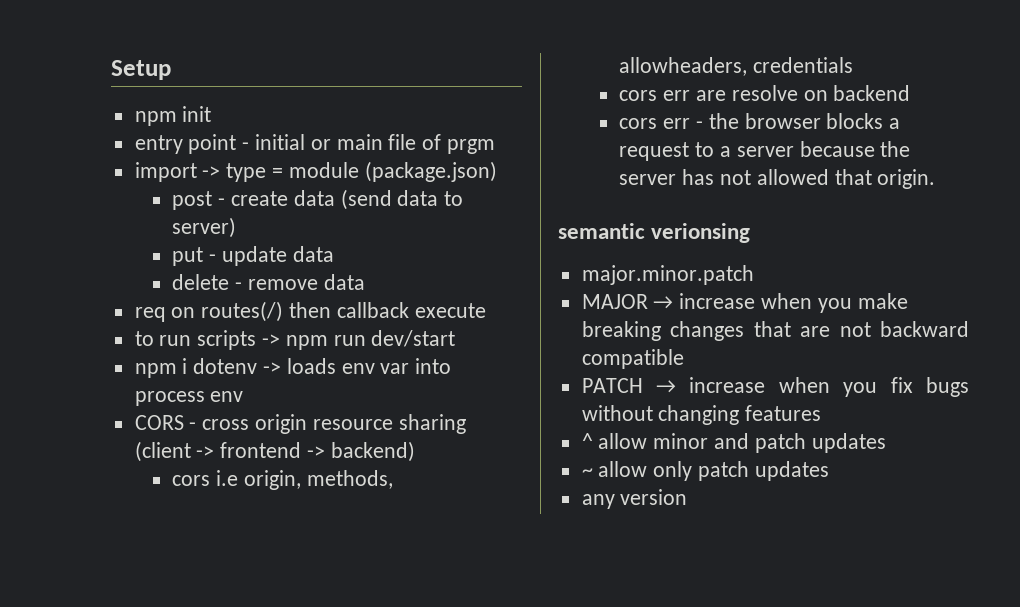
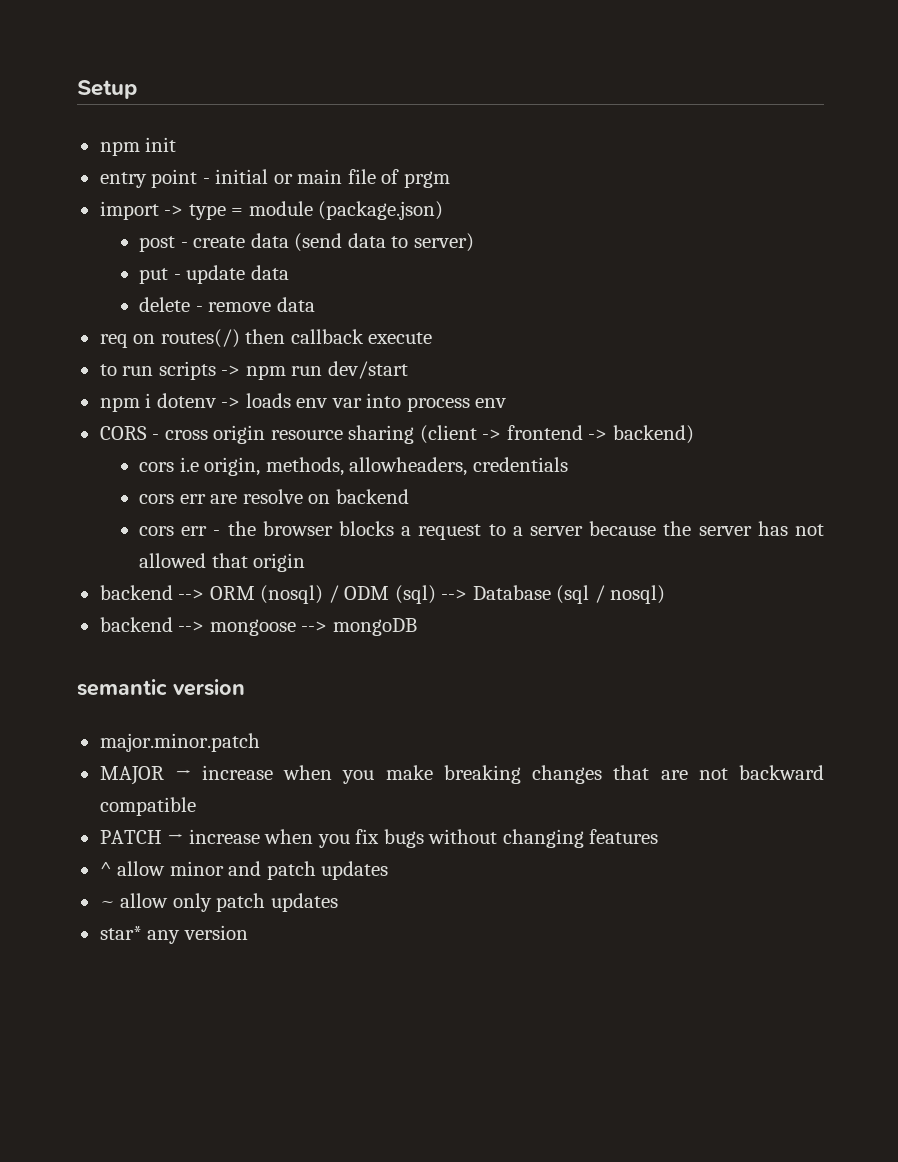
- cors err - the browser blocks a request to a server because the server has not allowed that origin.
+ cors err - the browser blocks a request to a server because the server has not allowed that origin
+ backend --> ORM (nosql) / ODM (sql) --> Database (sql / nosql)
+ backend --> mongoose --> mongoDB
- semantic verionsing
+ semantic version
- any version
+ star* any version

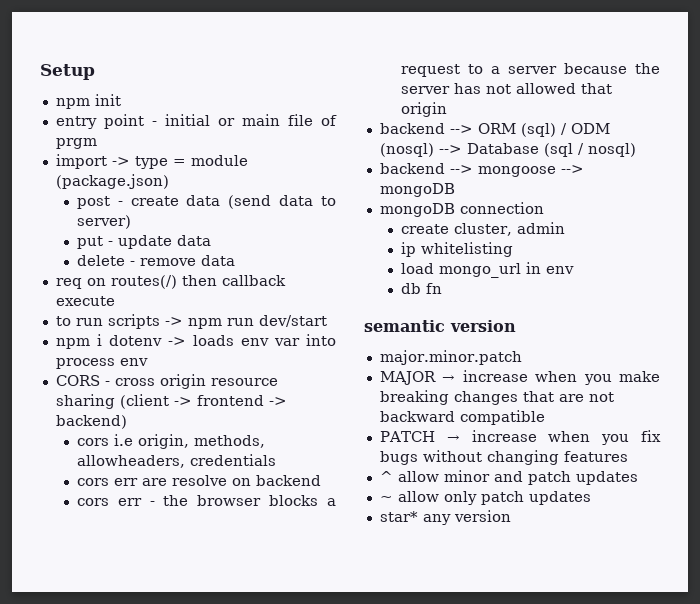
- backend --> ORM (nosql) / ODM (sql) --> Database (sql / nosql)
+ backend --> ORM (sql) / ODM (nosql) --> Database (sql / nosql)
+ mongoDB connection
+ create cluster, admin
+ ip whitelisting
+ load mongo_url in env
+ db fn

